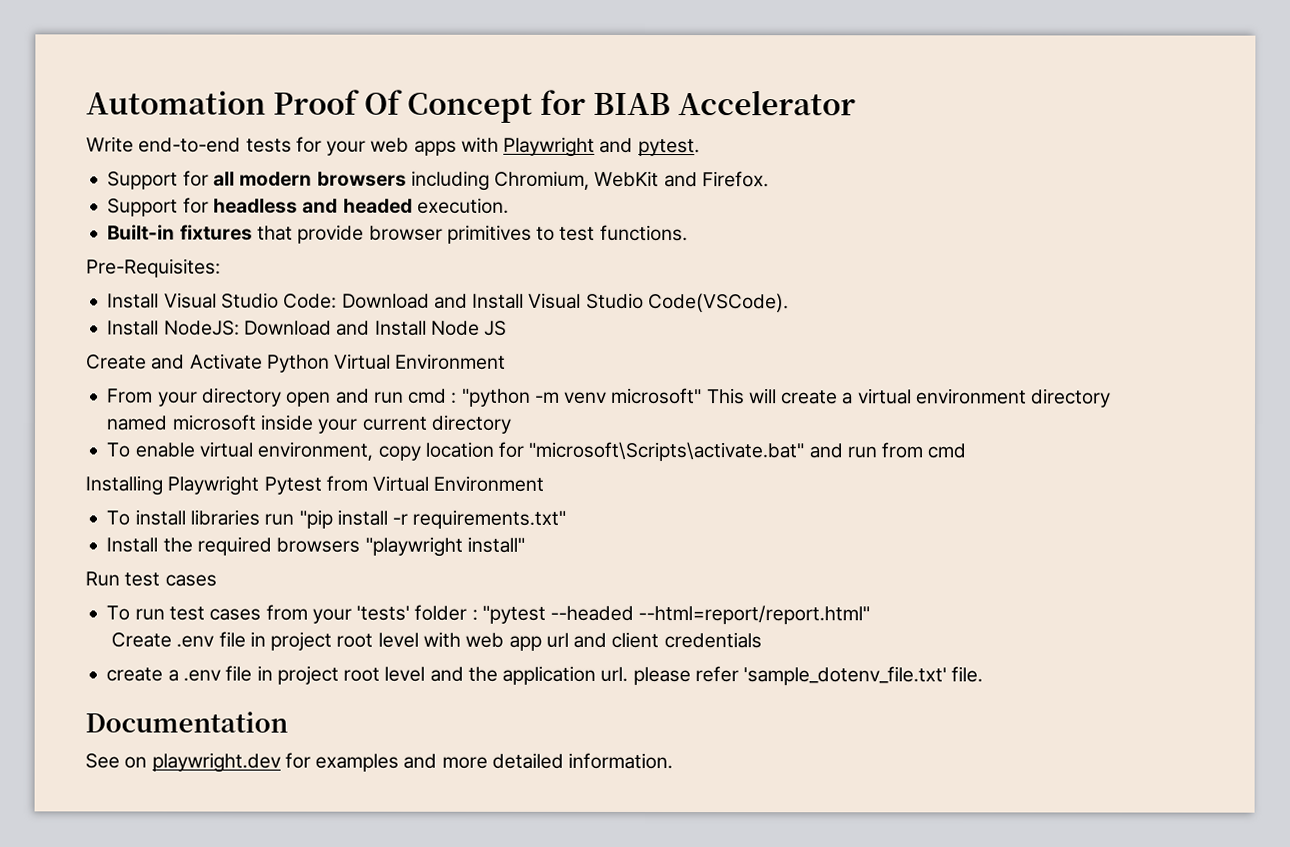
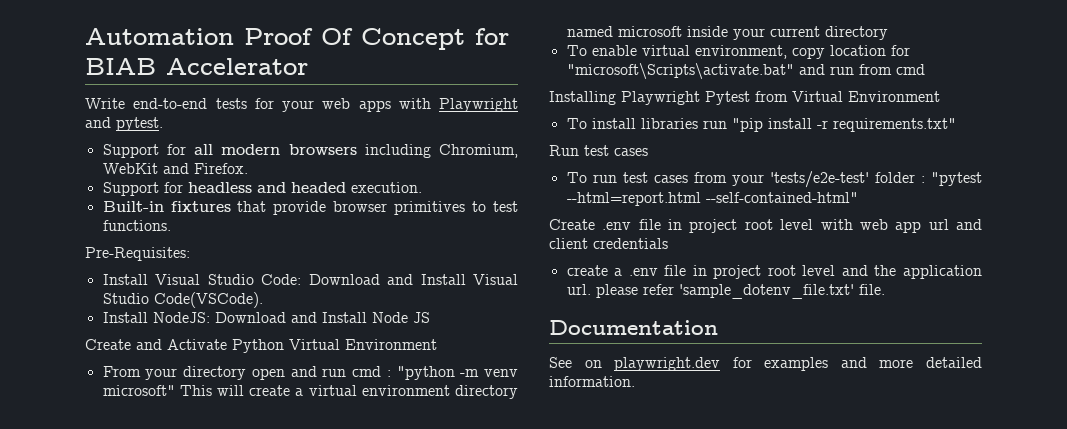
- Install the required browsers "playwright install"
- To run test cases from your 'tests' folder : "pytest --headed --html=report/report.html"
+ To run test cases from your 'tests/e2e-test' folder : "pytest --html=report.html --self-contained-html"

